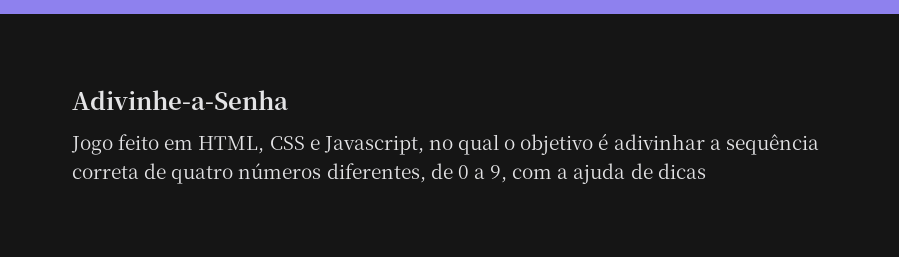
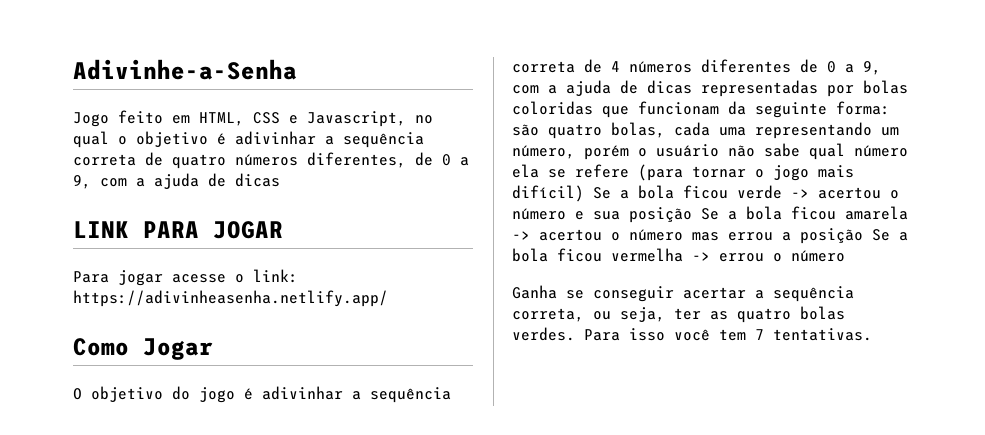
+ LINK PARA JOGAR
+ Para jogar acesse o link: https://adivinheasenha.netlify.app/
+ Como Jogar
+ O objetivo do jogo é adivinhar a sequência correta de 4 números diferentes de 0 a 9, com a ajuda de dicas representadas por bolas coloridas que funcionam da seguinte forma: são quatro bolas, cada uma representando um número, porém o usuário não sabe qual número ela se refere (para tornar o jogo mais difícil) Se a bola ficou verde -> acertou o número e sua posição Se a bola ficou amarela -> acertou o número mas errou a posição Se a bola ficou vermelha -> errou o número
+ Ganha se conseguir acertar a sequência correta, ou seja, ter as quatro bolas verdes. Para isso você tem 7 tentativas.

